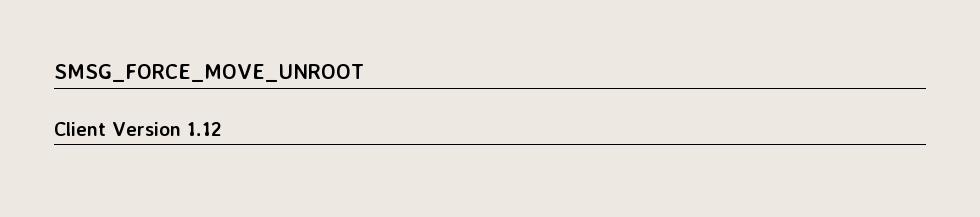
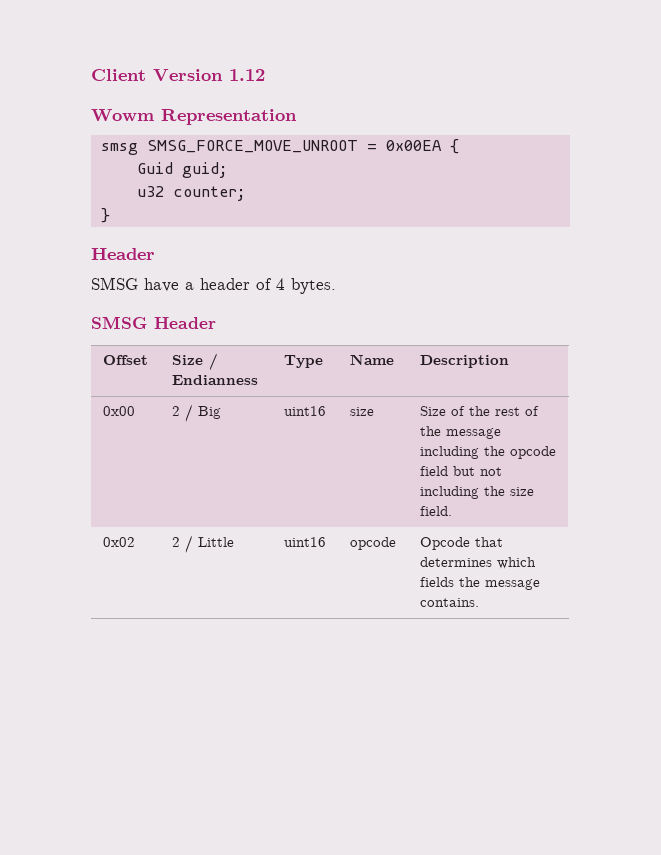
- SMSG_FORCE_MOVE_UNROOT
+ Wowm Representation
+ smsg SMSG_FORCE_MOVE_UNROOT = 0x00EA {
+ Guid guid;
+ u32 counter;
+ }
+ Header
+ SMSG have a header of 4 bytes.
+ SMSG Header
+ Offset | Size / Endianness | Type | Name | Description
+ 0x00 | 2 / Big | uint16 | size | Size of the rest of the message including the opcode field but not including the size field.
+ 0x02 | 2 / Little | uint16 | opcode | Opcode that determines which fields the message contains.

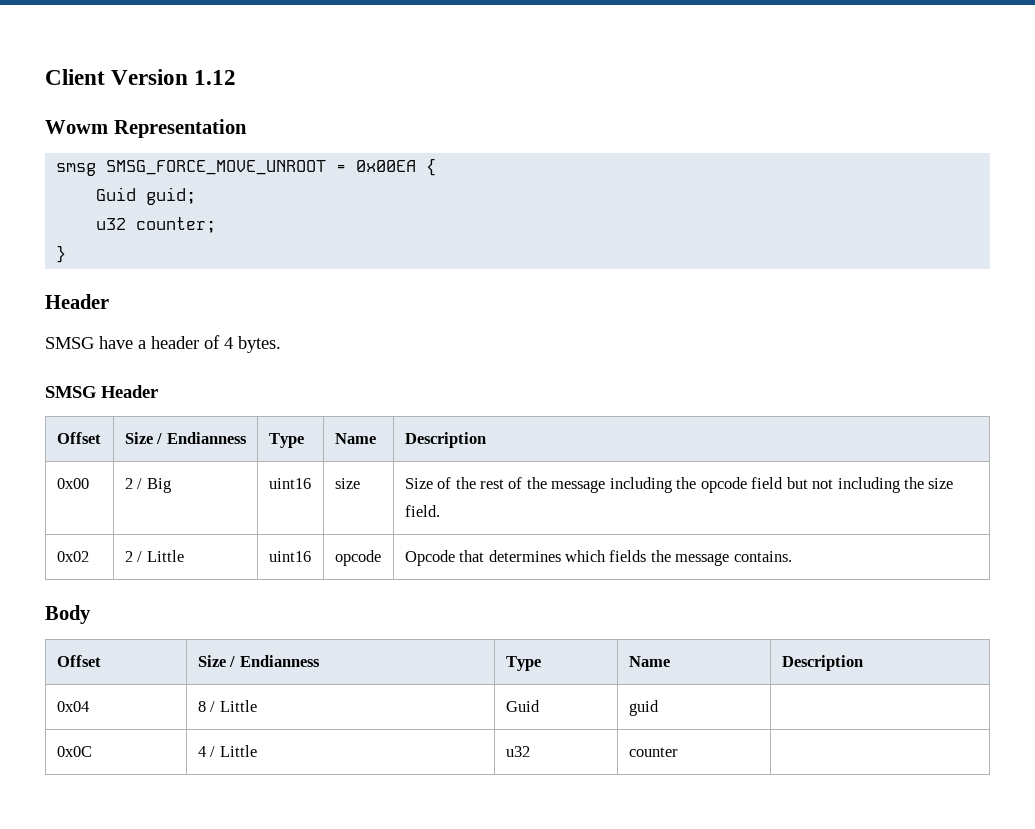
+ Body
+ Offset | Size / Endianness | Type | Name | Description
+ 0x04 | 8 / Little | Guid | guid |
+ 0x0C | 4 / Little | u32 | counter |

